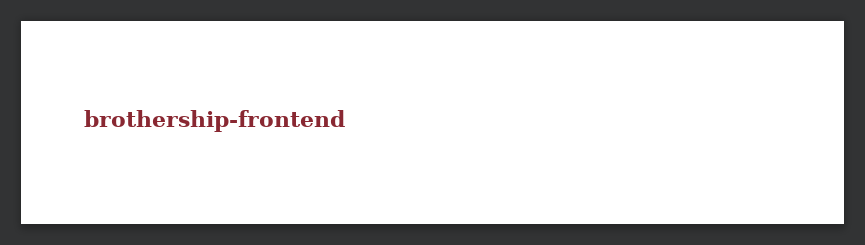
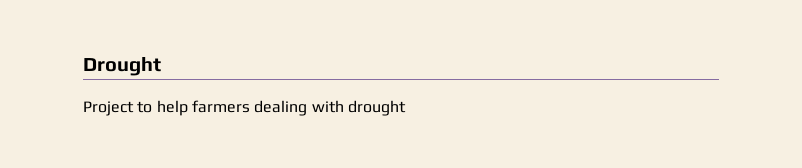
- brothership-frontend
+ Drought
+ Project to help farmers dealing with drought

